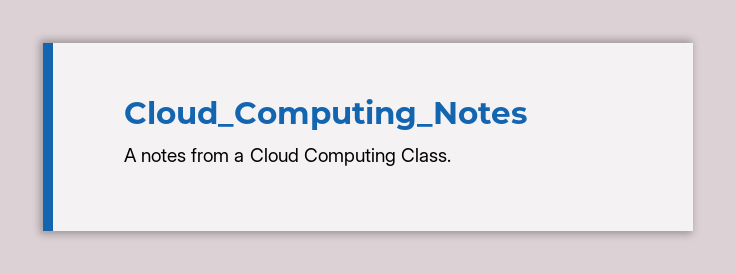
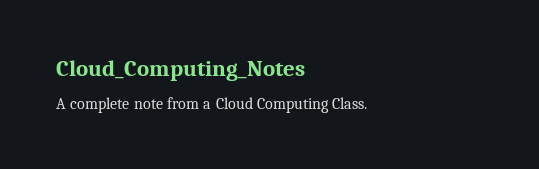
- A notes from a Cloud Computing Class.
+ A complete note from a Cloud Computing Class.

